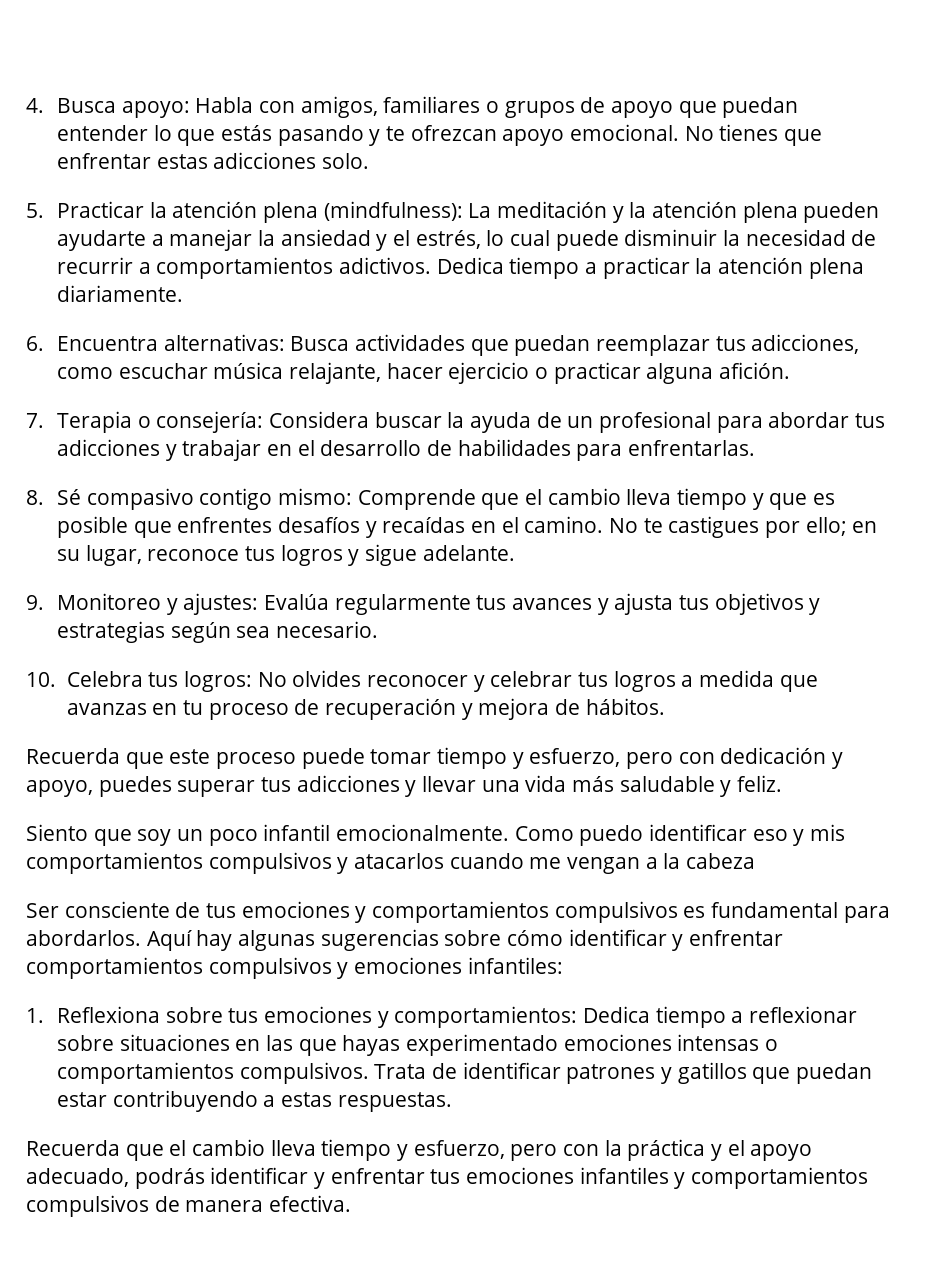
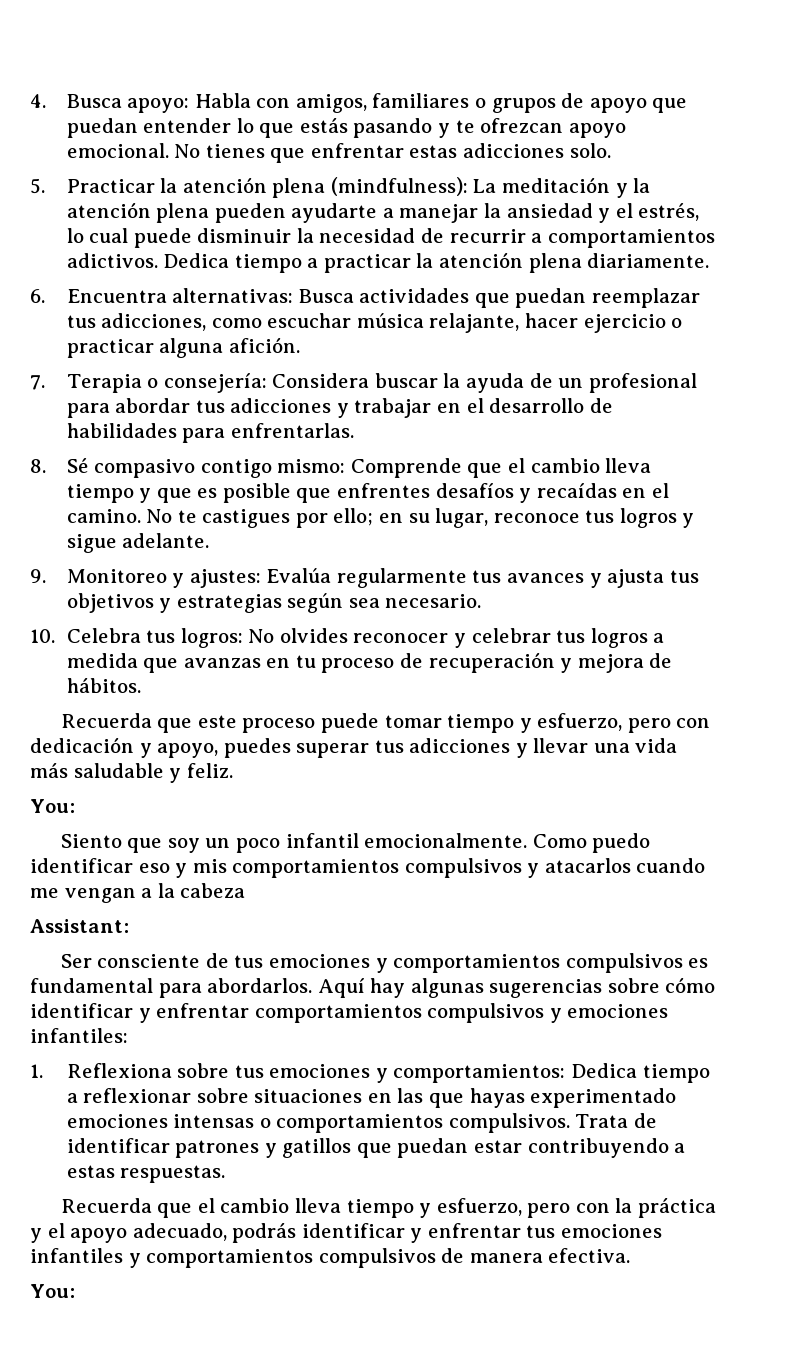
  Recuerda que este proceso puede tomar tiempo y esfuerzo, pero con dedicación y apoyo, puedes superar tus adicciones y llevar una vida más saludable y feliz.
+ You:
+ Assistant:
  Recuerda que el cambio lleva tiempo y esfuerzo, pero con la práctica y el apoyo adecuado, podrás identificar y enfrentar tus emociones infantiles y comportamientos compulsivos de manera efectiva.
+ You:

